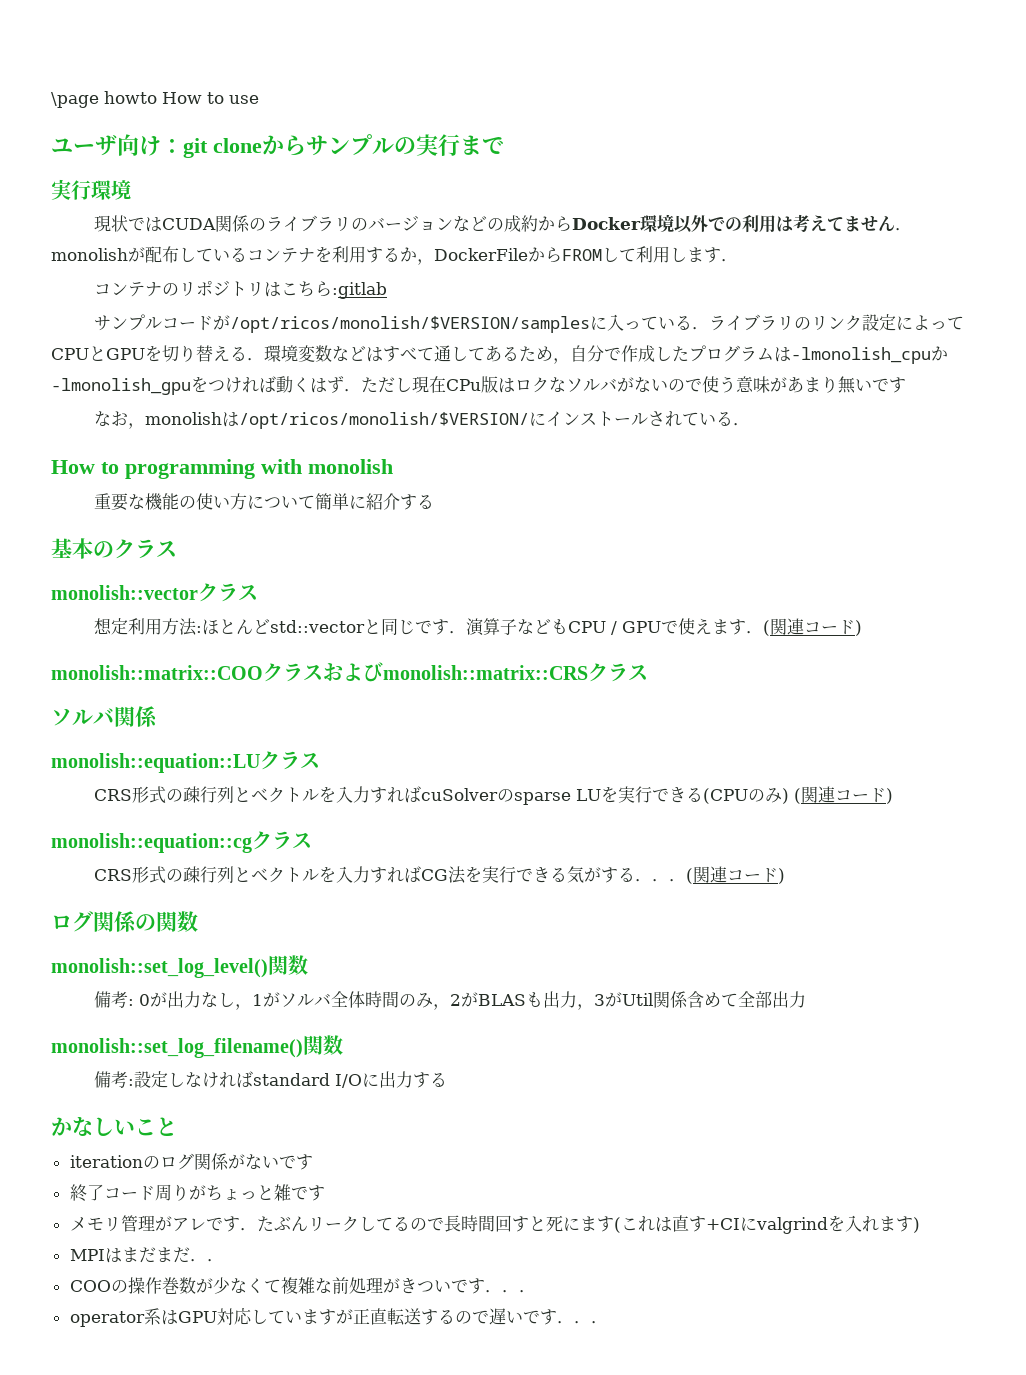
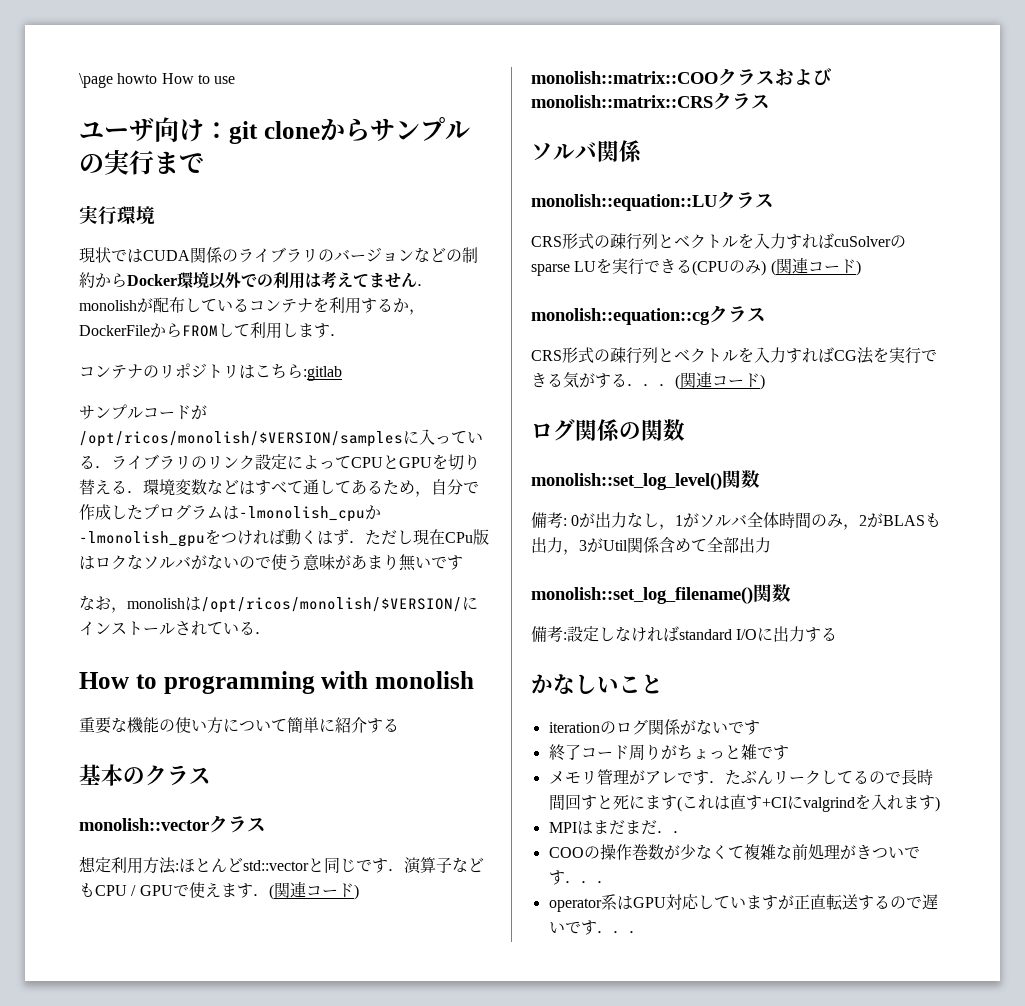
- 現状ではCUDA関係のライブラリのバージョンなどの成約からDocker環境以外での利用は考えてません．monolishが配布しているコンテナを利用するか，DockerFileからFROMして利用します．
+ 現状ではCUDA関係のライブラリのバージョンなどの制約からDocker環境以外での利用は考えてません．monolishが配布しているコンテナを利用するか，DockerFileからFROMして利用します．

